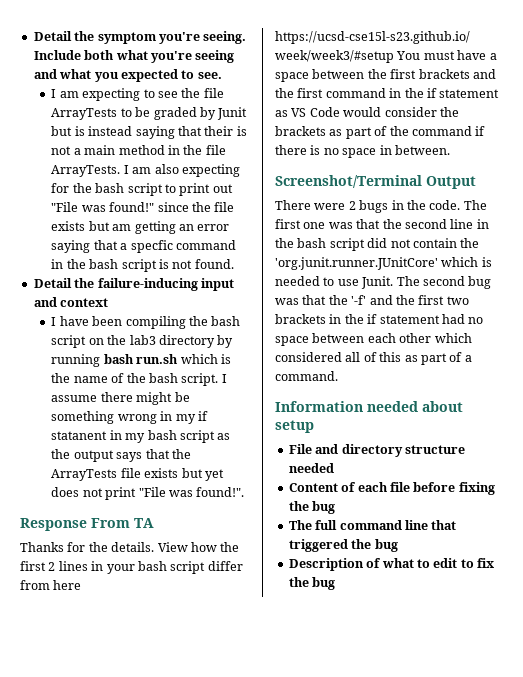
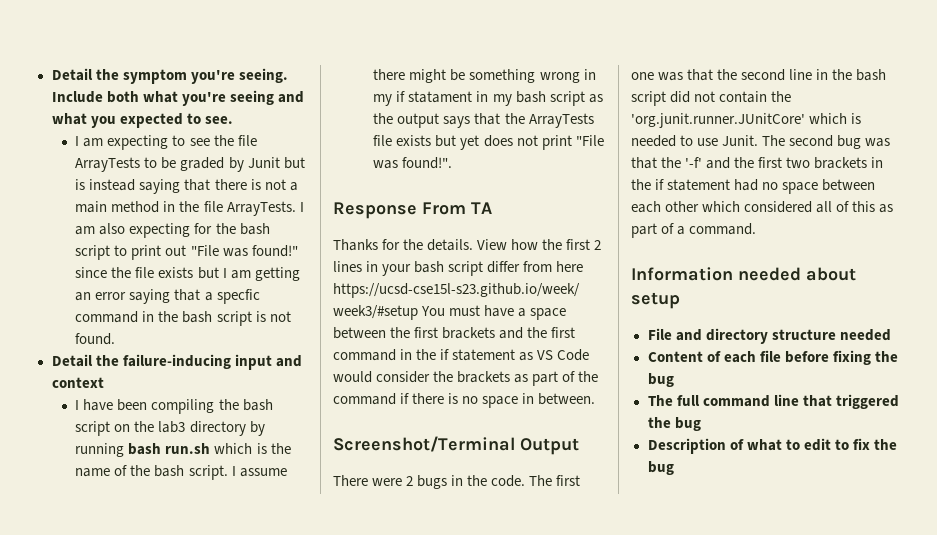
- I am expecting to see the file ArrayTests to be graded by Junit but is instead saying that their is not a main method in the file ArrayTests.
+ I am expecting to see the file ArrayTests to be graded by Junit but is instead saying that there is not a main method in the file ArrayTests.
- I am also expecting for the bash script to print out "File was found!" since the file exists but am getting an error saying that a specfic command in the bash script is not found.
+ I am also expecting for the bash script to print out "File was found!" since the file exists but I am getting an error saying that a specfic command in the bash script is not found.
- I assume there might be something wrong in my if statanent in my bash script as the output says that the ArrayTests file exists but yet does not print "File was found!".
+ I assume there might be something wrong in my if statament in my bash script as the output says that the ArrayTests file exists but yet does not print "File was found!".

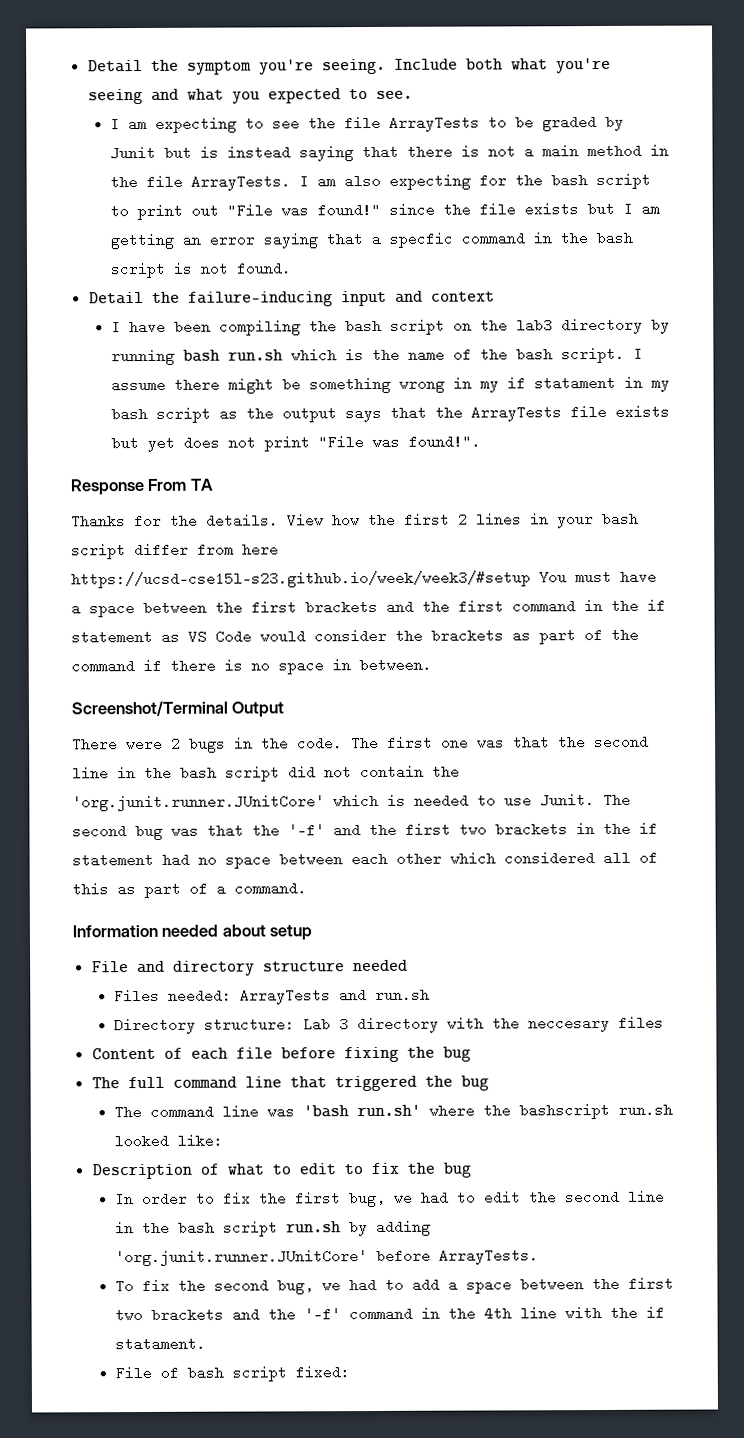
+ Files needed: ArrayTests and run.sh
+ Directory structure: Lab 3 directory with the neccesary files
+ The command line was 'bash run.sh' where the bashscript run.sh looked like:
+ In order to fix the first bug, we had to edit the second line in the bash script run.sh by adding 'org.junit.runner.JUnitCore' before ArrayTests.
+ To fix the second bug, we had to add a space between the first two brackets and the '-f' command in the 4th line with the if statament.
+ File of bash script fixed:

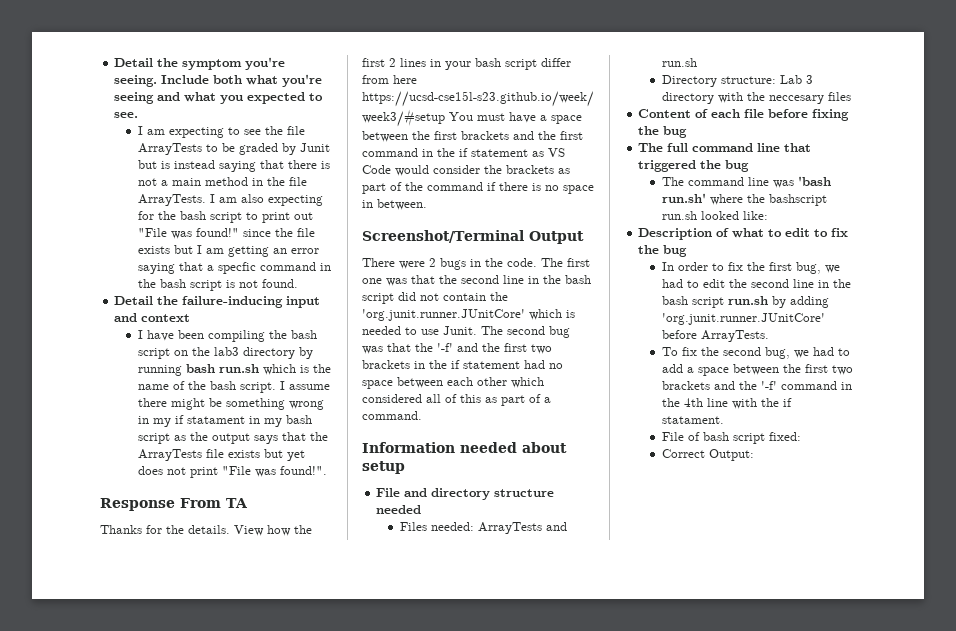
+ Correct Output:

